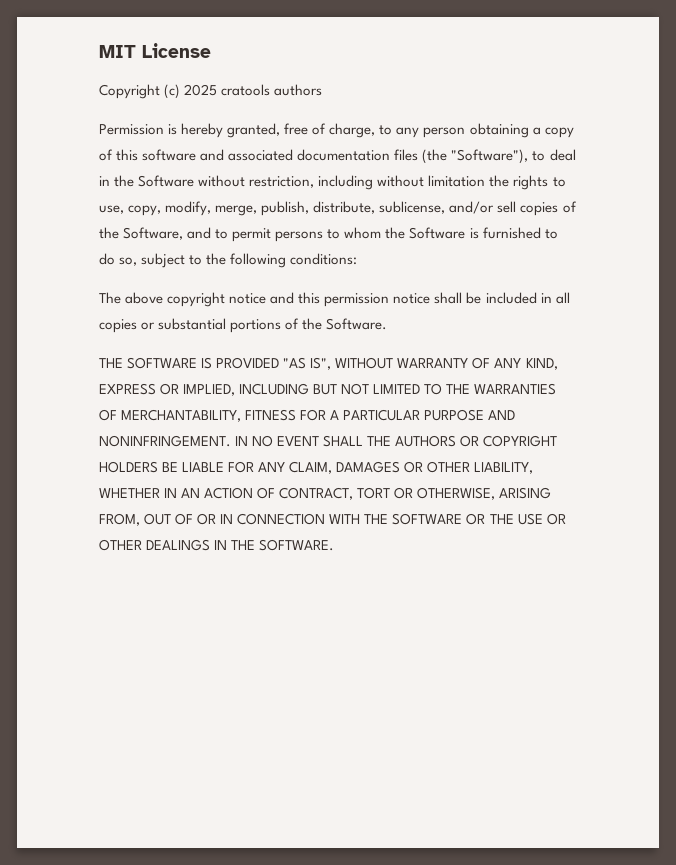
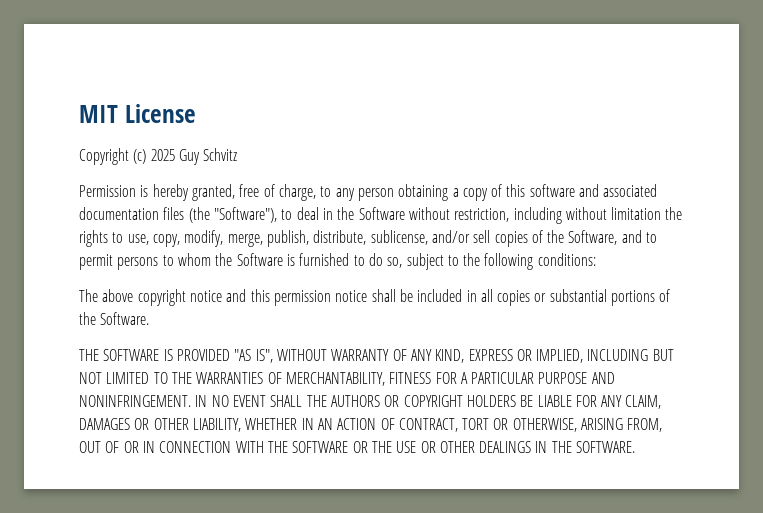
- Copyright (c) 2025 cratools authors
+ Copyright (c) 2025 Guy Schvitz

